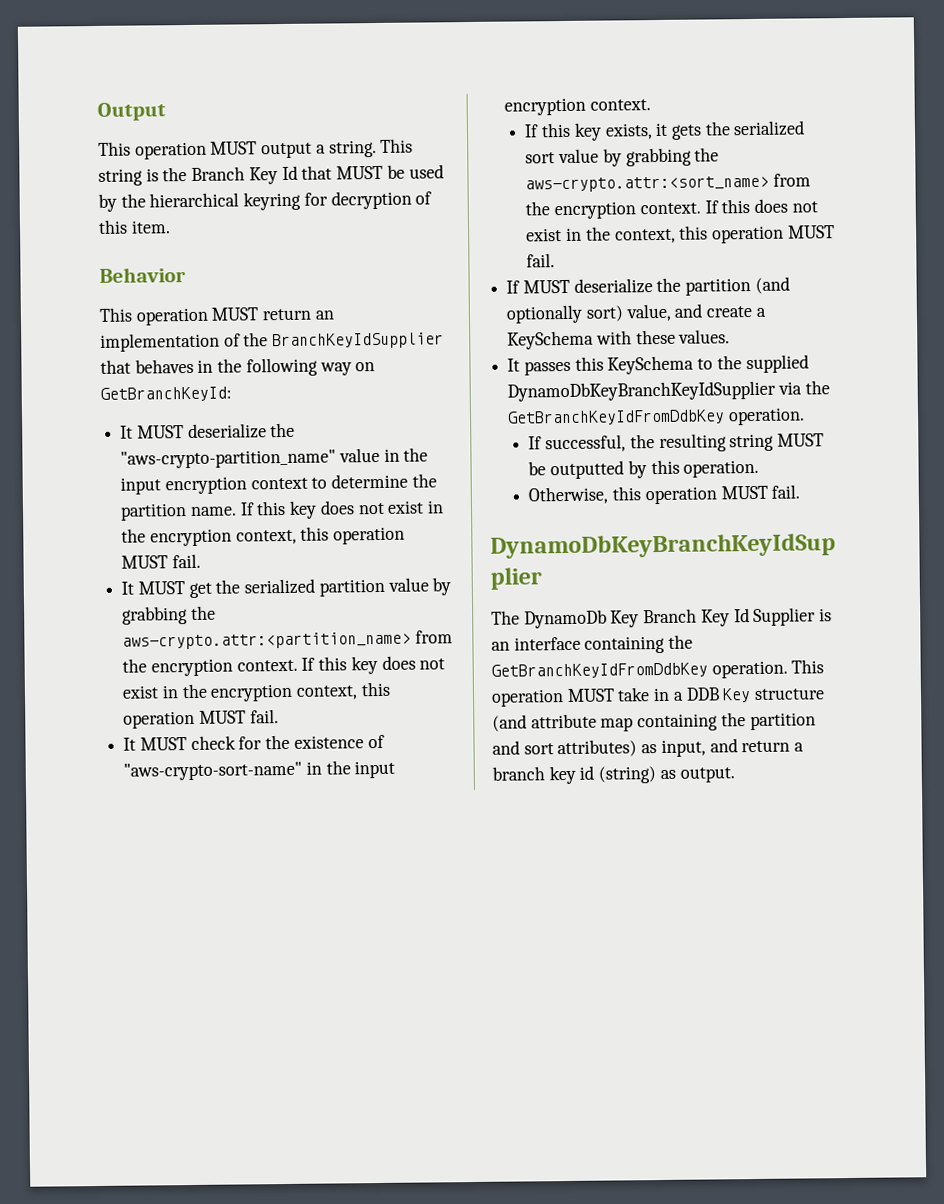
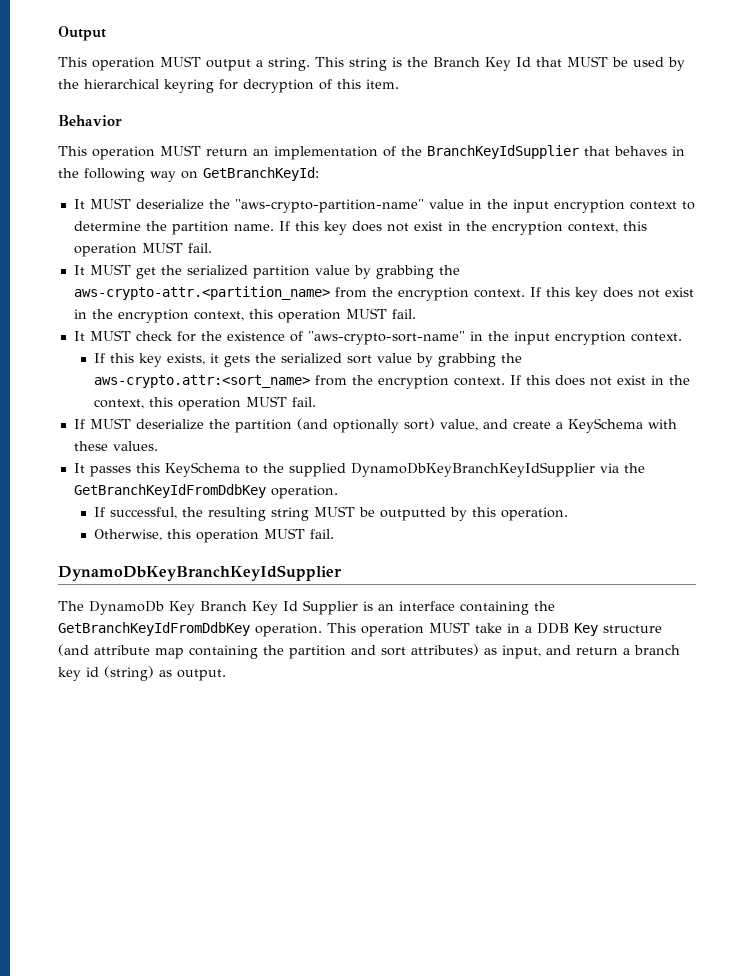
- It MUST deserialize the "aws-crypto-partition_name" value in the input encryption context to determine the partition name.
+ It MUST deserialize the "aws-crypto-partition-name" value in the input encryption context to determine the partition name.
- It MUST get the serialized partition value by grabbing the aws-crypto.attr:<partition_name> from the encryption context.
+ It MUST get the serialized partition value by grabbing the aws-crypto-attr.<partition_name> from the encryption context.

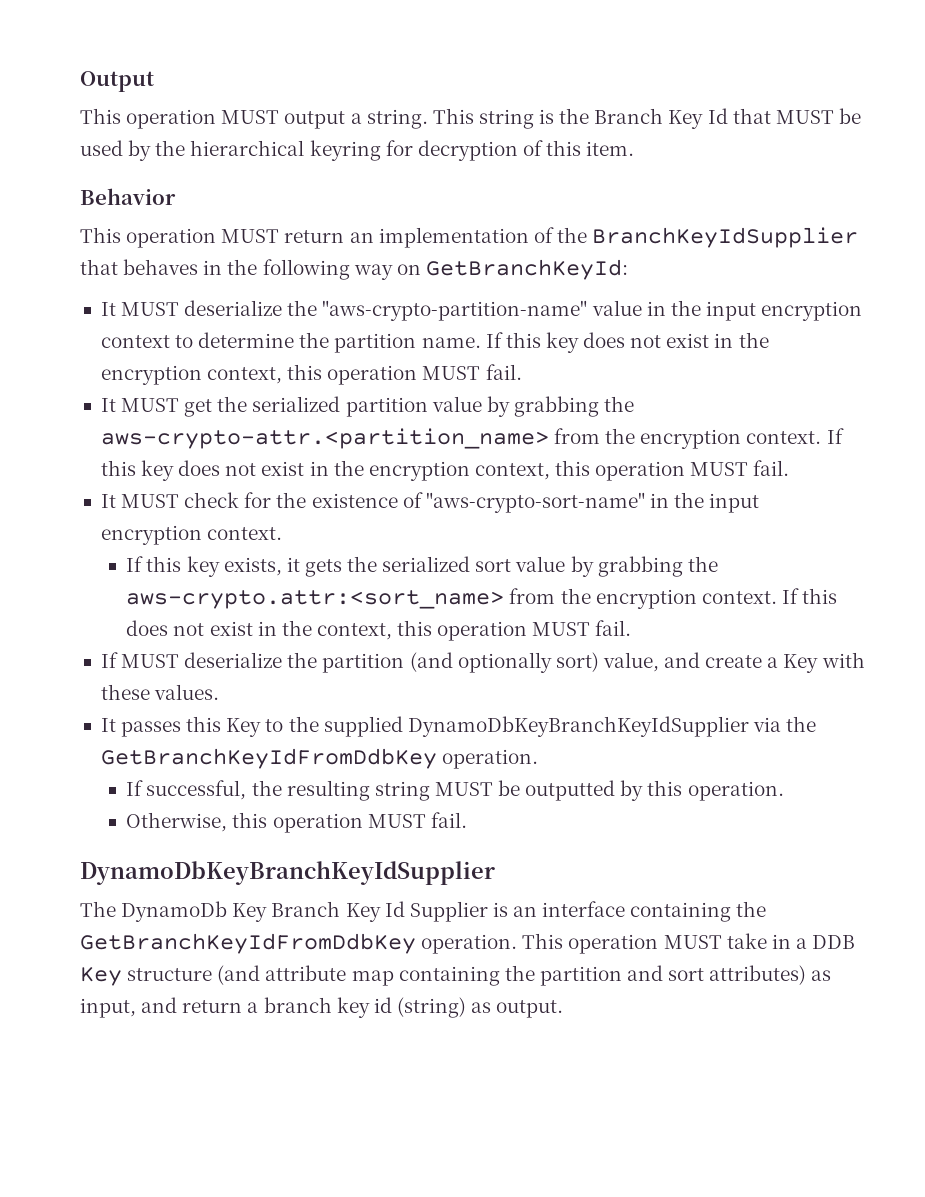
- If MUST deserialize the partition (and optionally sort) value, and create a KeySchema with these values.
+ If MUST deserialize the partition (and optionally sort) value, and create a Key with these values.
- It passes this KeySchema to the supplied DynamoDbKeyBranchKeyIdSupplier via the GetBranchKeyIdFromDdbKey operation.
+ It passes this Key to the supplied DynamoDbKeyBranchKeyIdSupplier via the GetBranchKeyIdFromDdbKey operation.

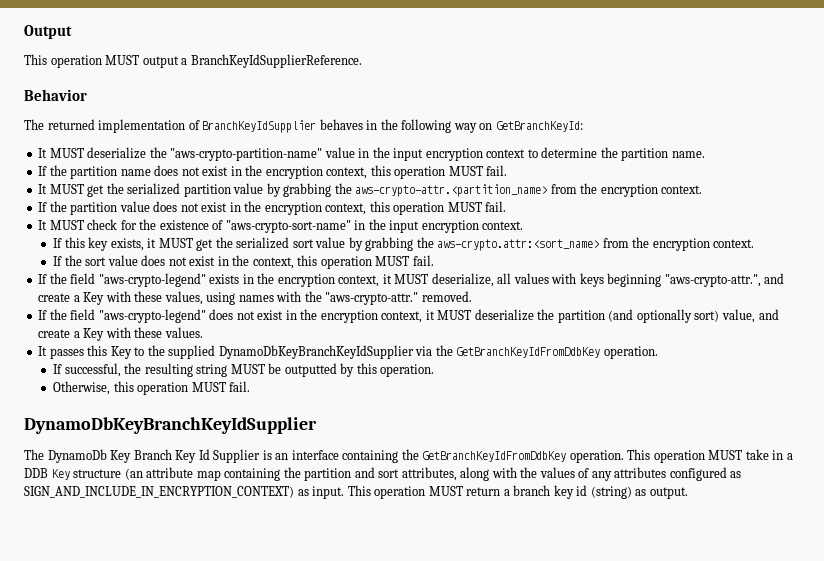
- This operation MUST output a string. This string is the Branch Key Id that MUST be used by the hierarchical keyring for decryption of this item.
+ This operation MUST output a BranchKeyIdSupplierReference.
  Behavior
- This operation MUST return an implementation of the BranchKeyIdSupplier that behaves in the following way on GetBranchKeyId:
+ The returned implementation of BranchKeyIdSupplier behaves in the following way on GetBranchKeyId:
- It MUST deserialize the "aws-crypto-partition-name" value in the input encryption context to determine the partition name. If this key does not exist in the encryption context, this operation MUST fail.
+ It MUST deserialize the "aws-crypto-partition-name" value in the input encryption context to determine the partition name.
+ If the partition name does not exist in the encryption context, this operation MUST fail.
- It MUST get the serialized partition value by grabbing the aws-crypto-attr.<partition_name> from the encryption context. If this key does not exist in the encryption context, this operation MUST fail.
+ It MUST get the serialized partition value by grabbing the aws-crypto-attr.<partition_name> from the encryption context.
+ If the partition value does not exist in the encryption context, this operation MUST fail.
- If this key exists, it gets the serialized sort value by grabbing the aws-crypto.attr:<sort_name> from the encryption context. If this does not exist in the context, this operation MUST fail.
+ If this key exists, it MUST get the serialized sort value by grabbing the aws-crypto.attr:<sort_name> from the encryption context.
+ If the sort value does not exist in the context, this operation MUST fail.
- If MUST deserialize the partition (and optionally sort) value, and create a Key with these values.
+ If the field "aws-crypto-legend" exists in the encryption context, it MUST deserialize, all values with keys beginning "aws-crypto-attr.", and create a Key with these values, using names with the "aws-crypto-attr." removed.
+ If the field "aws-crypto-legend" does not exist in the encryption context, it MUST deserialize the partition (and optionally sort) value, and create a Key with these values.
- This operation MUST take in a DDB Key structure (and attribute map containing the partition and sort attributes) as input, and return a branch key id (string) as output.
+ This operation MUST take in a DDB Key structure (an attribute map containing the partition and sort attributes, along with the values of any attributes configured as SIGN_AND_INCLUDE_IN_ENCRYPTION_CONTEXT) as input. This operation MUST return a branch key id (string) as output.

